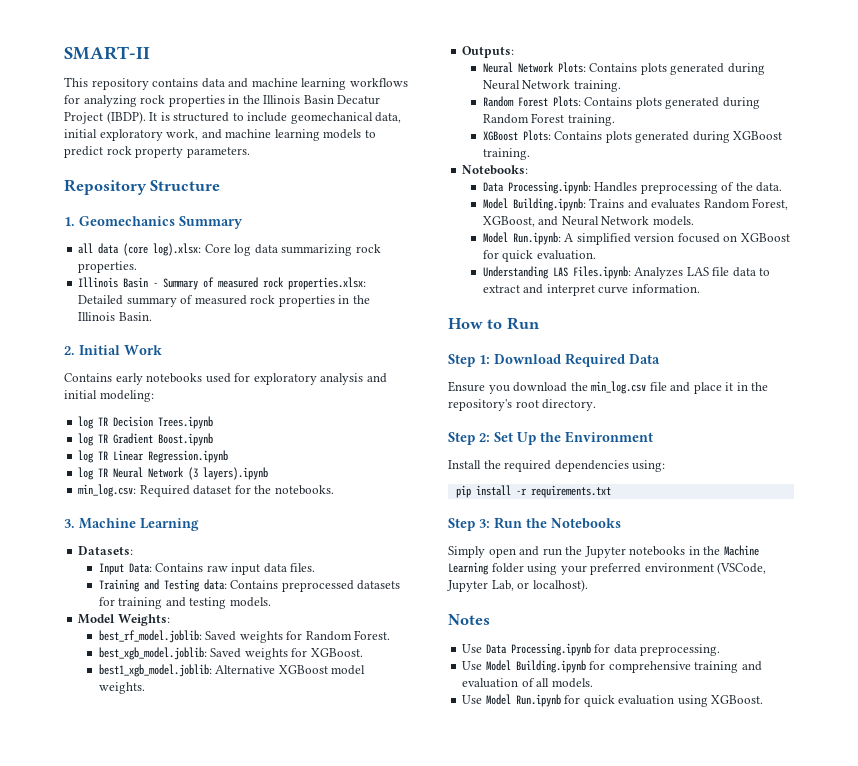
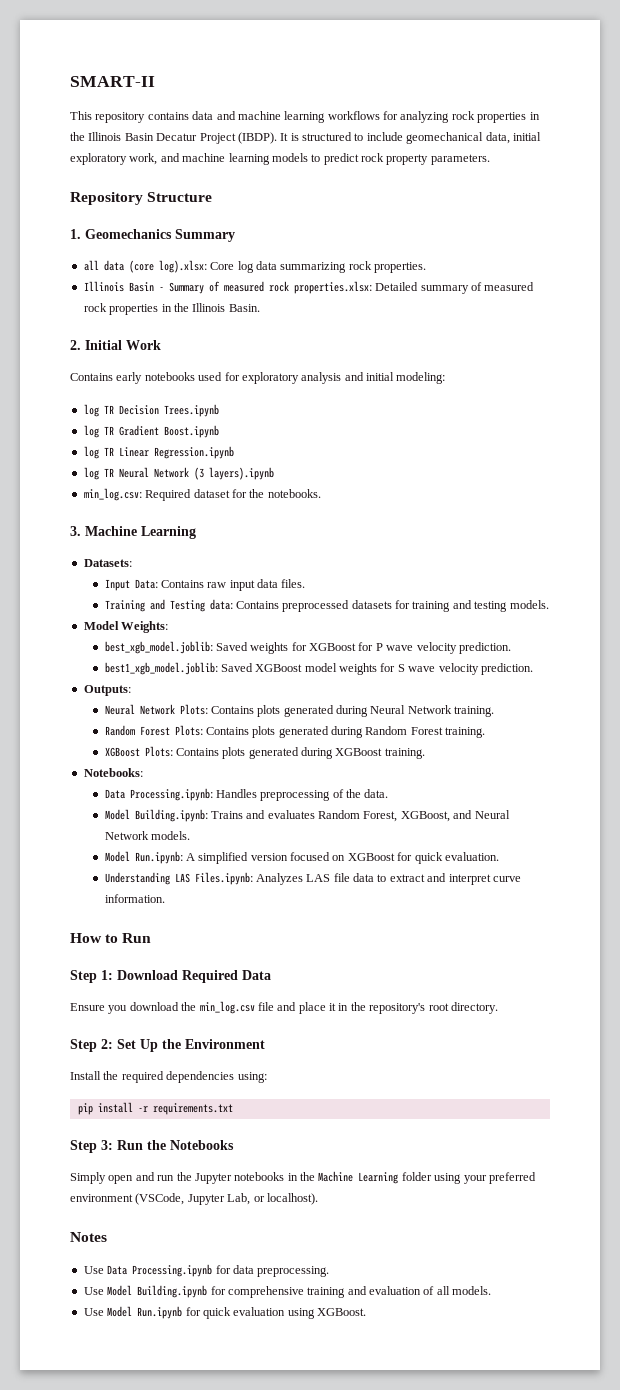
- best_rf_model.joblib: Saved weights for Random Forest.
- best_xgb_model.joblib: Saved weights for XGBoost.
+ best_xgb_model.joblib: Saved weights for XGBoost for P wave velocity prediction.
- best1_xgb_model.joblib: Alternative XGBoost model weights.
+ best1_xgb_model.joblib: Saved XGBoost model weights for S wave velocity prediction.

